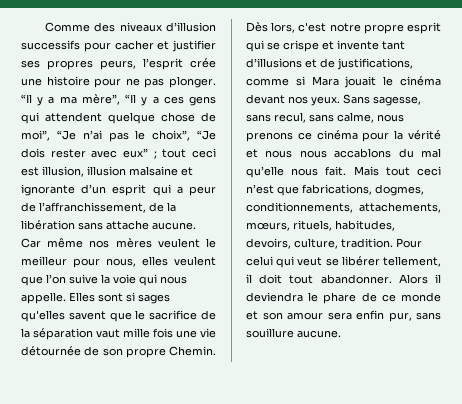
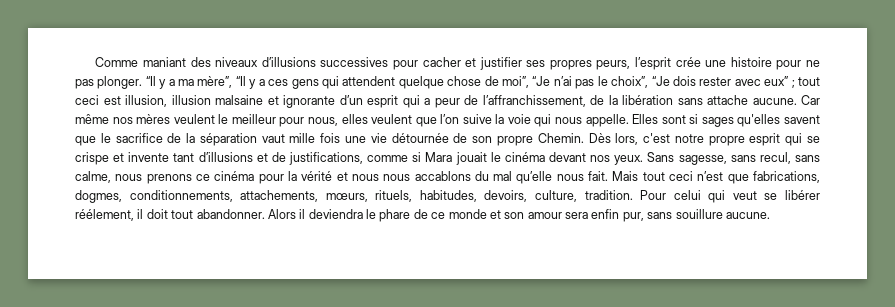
- Comme des niveaux d’illusion successifs pour cacher et justifier ses propres peurs, l’esprit crée une histoire pour ne pas plonger.
+ Comme maniant des niveaux d’illusions successives pour cacher et justifier ses propres peurs, l’esprit crée une histoire pour ne pas plonger.
- Pour celui qui veut se libérer tellement, il doit tout abandonner.
+ Pour celui qui veut se libérer réélement, il doit tout abandonner.

